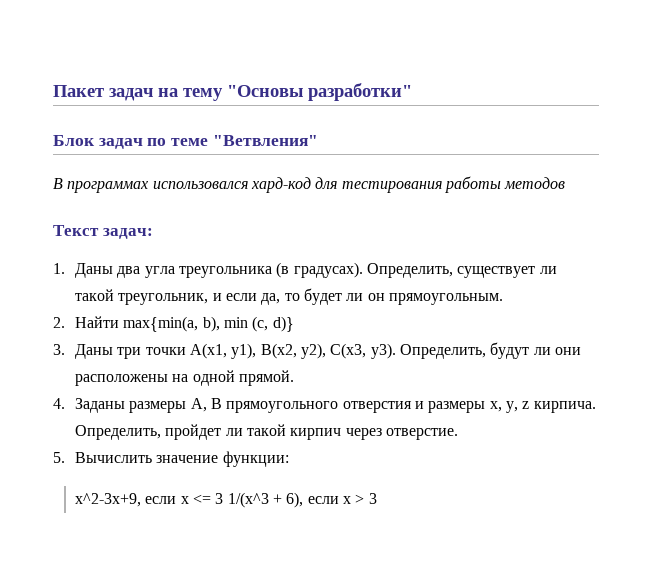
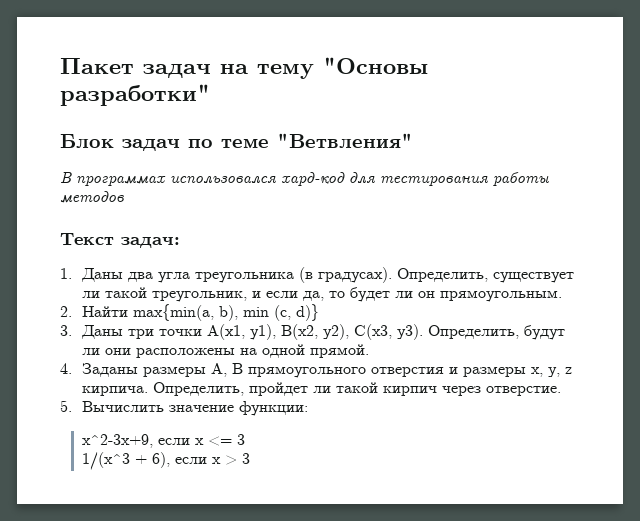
- x^2-3x+9, если x <= 3 1/(x^3 + 6), если x > 3
+ x^2-3x+9, если x <= 3
+ 1/(x^3 + 6), если x > 3

